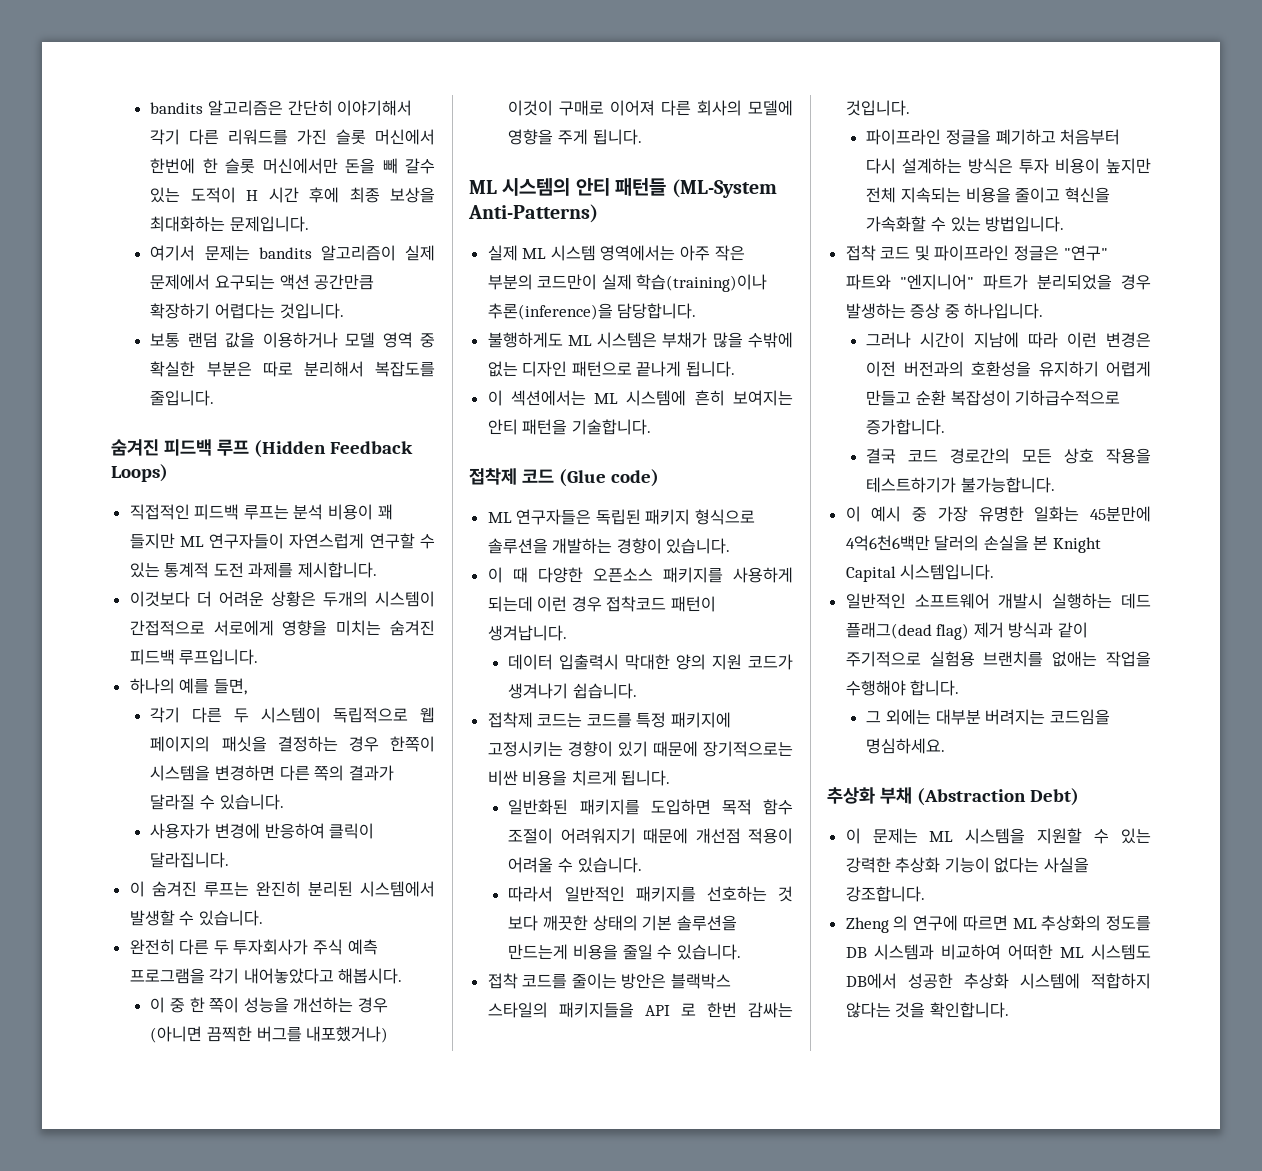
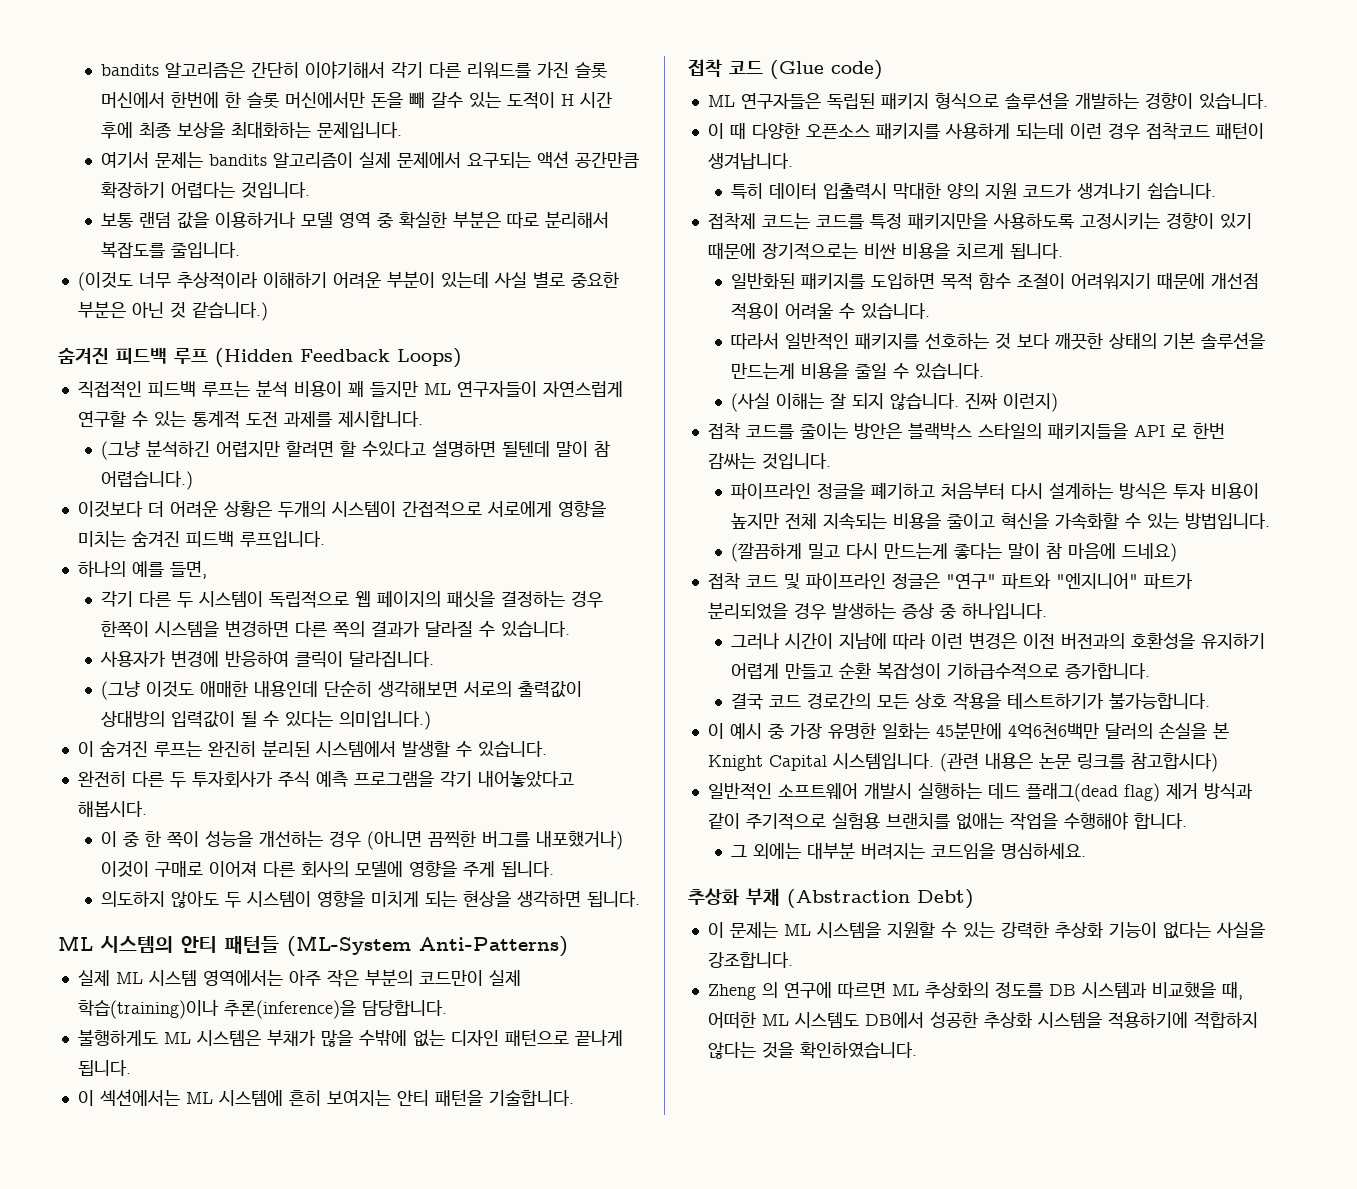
+ (이것도 너무 추상적이라 이해하기 어려운 부분이 있는데 사실 별로 중요한 부분은 아닌 것 같습니다.)
+ (그냥 분석하긴 어렵지만 할려면 할 수있다고 설명하면 될텐데 말이 참 어렵습니다.)
+ (그냥 이것도 애매한 내용인데 단순히 생각해보면 서로의 출력값이 상대방의 입력값이 될 수 있다는 의미입니다.)
+ 의도하지 않아도 두 시스템이 영향을 미치게 되는 현상을 생각하면 됩니다.
- 접착제 코드 (Glue code)
+ 접착 코드 (Glue code)
- 데이터 입출력시 막대한 양의 지원 코드가 생겨나기 쉽습니다.
+ 특히 데이터 입출력시 막대한 양의 지원 코드가 생겨나기 쉽습니다.
- 접착제 코드는 코드를 특정 패키지에 고정시키는 경향이 있기 때문에 장기적으로는 비싼 비용을 치르게 됩니다.
+ 접착제 코드는 코드를 특정 패키지만을 사용하도록 고정시키는 경향이 있기 때문에 장기적으로는 비싼 비용을 치르게 됩니다.
+ (사실 이해는 잘 되지 않습니다. 진짜 이런지)
+ (깔끔하게 밀고 다시 만드는게 좋다는 말이 참 마음에 드네요)
+ (관련 내용은 논문 링크를 참고합시다)
- Zheng 의 연구에 따르면 ML 추상화의 정도를 DB 시스템과 비교하여 어떠한 ML 시스템도 DB에서 성공한 추상화 시스템에 적합하지 않다는 것을 확인합니다.
+ Zheng 의 연구에 따르면 ML 추상화의 정도를 DB 시스템과 비교했을 때, 어떠한 ML 시스템도 DB에서 성공한 추상화 시스템을 적용하기에 적합하지 않다는 것을 확인하였습니다.

